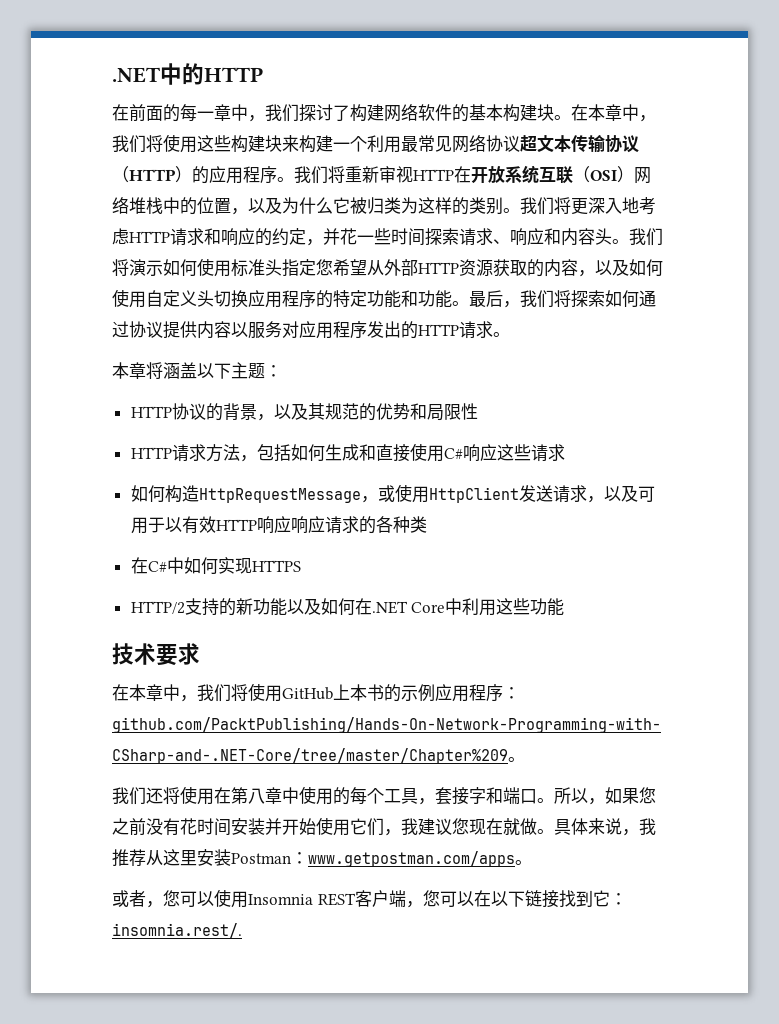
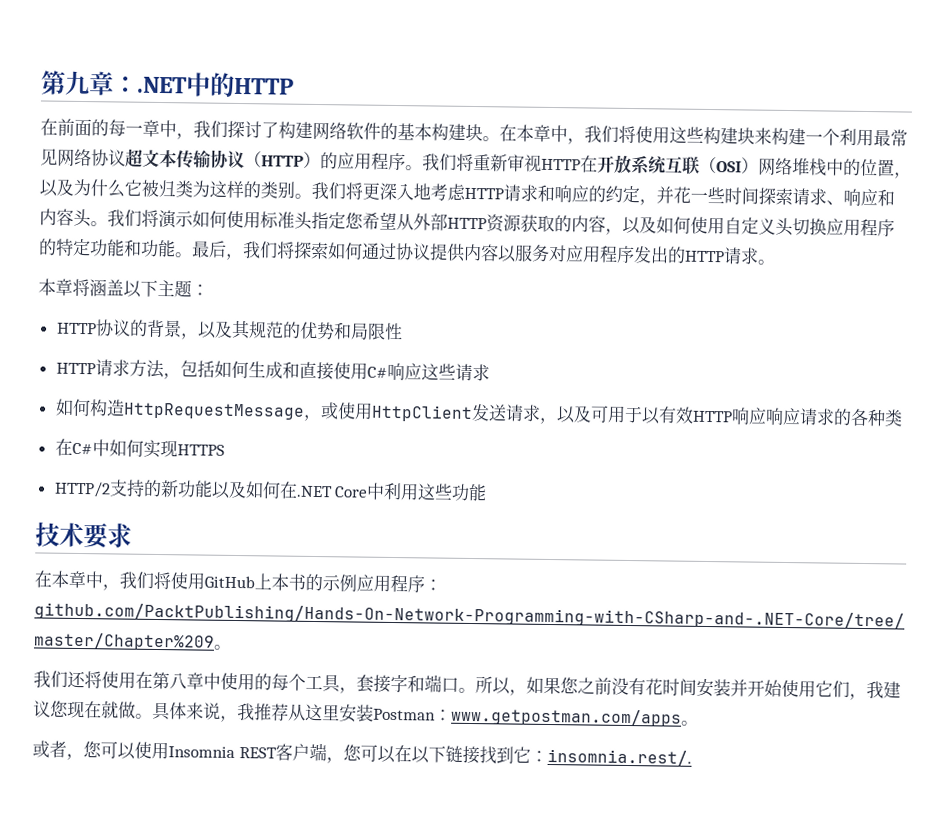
- .NET中的HTTP
+ 第九章：.NET中的HTTP

